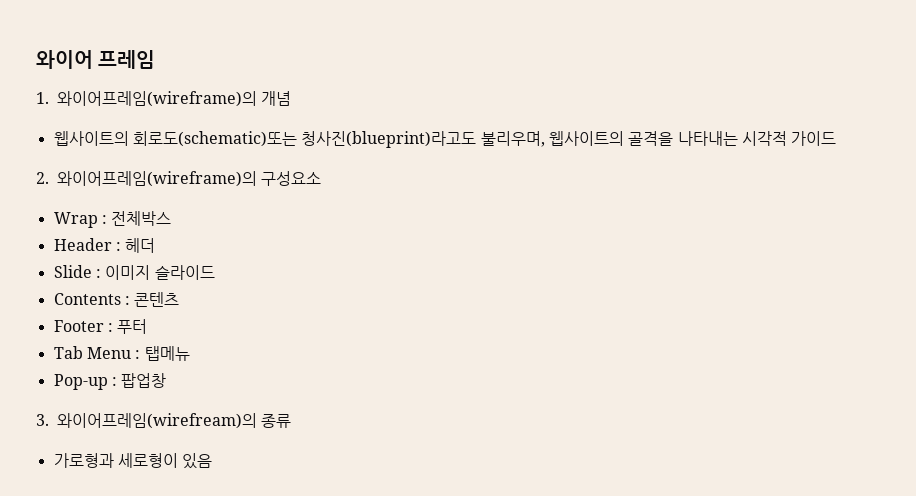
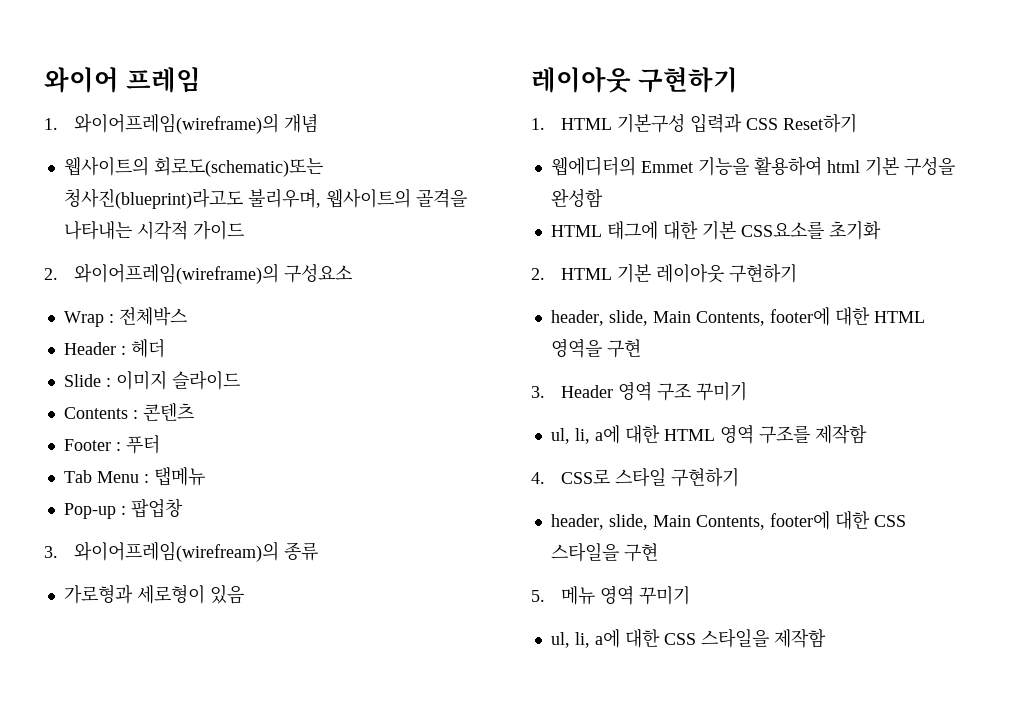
  가로형과 세로형이 있음
+ 레이아웃 구현하기
+ 1. HTML 기본구성 입력과 CSS Reset하기
+ 웹에디터의 Emmet 기능을 활용하여 html 기본 구성을 완성함
+ HTML 태그에 대한 기본 CSS요소를 초기화
+ 2. HTML 기본 레이아웃 구현하기
+ header, slide, Main Contents, footer에 대한 HTML 영역을 구현
+ 3. Header 영역 구조 꾸미기
+ ul, li, a에 대한 HTML 영역 구조를 제작함
+ 4. CSS로 스타일 구현하기
+ header, slide, Main Contents, footer에 대한 CSS 스타일을 구현
+ 5. 메뉴 영역 꾸미기
+ ul, li, a에 대한 CSS 스타일을 제작함

